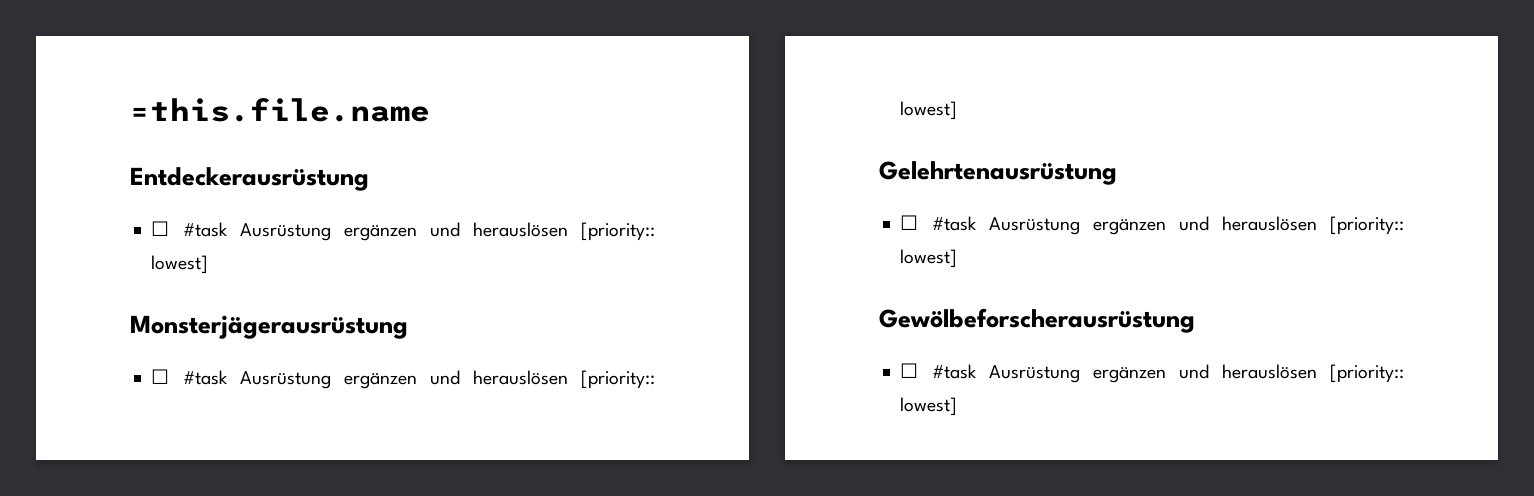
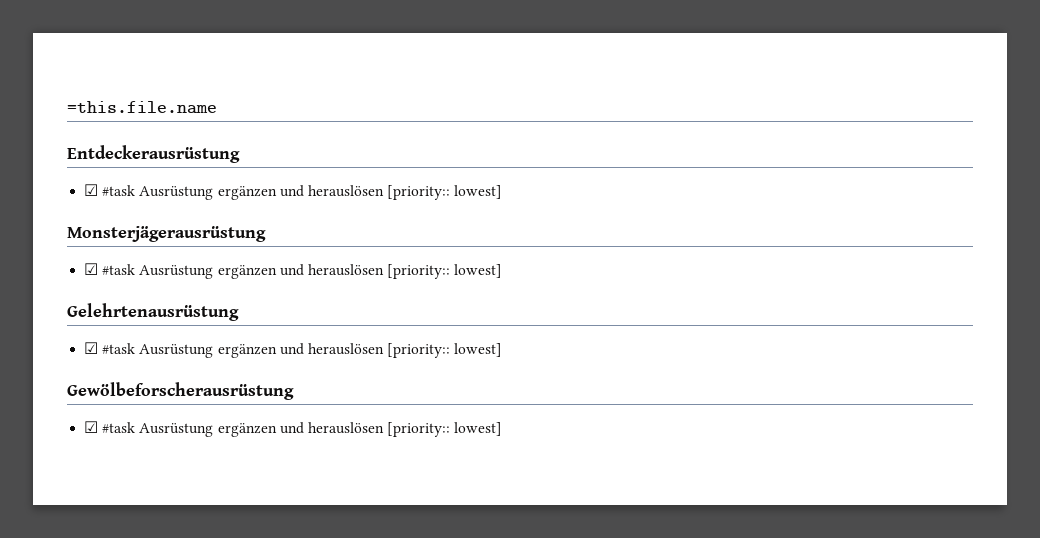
  Entdeckerausrüstung
- ☐ #task Ausrüstung ergänzen und herauslösen [priority:: lowest]
+ ☑ #task Ausrüstung ergänzen und herauslösen [priority:: lowest]
  Monsterjägerausrüstung
- ☐ #task Ausrüstung ergänzen und herauslösen [priority:: lowest]
+ ☑ #task Ausrüstung ergänzen und herauslösen [priority:: lowest]
  Gelehrtenausrüstung
- ☐ #task Ausrüstung ergänzen und herauslösen [priority:: lowest]
+ ☑ #task Ausrüstung ergänzen und herauslösen [priority:: lowest]
  Gewölbeforscherausrüstung
- ☐ #task Ausrüstung ergänzen und herauslösen [priority:: lowest]
+ ☑ #task Ausrüstung ergänzen und herauslösen [priority:: lowest]

